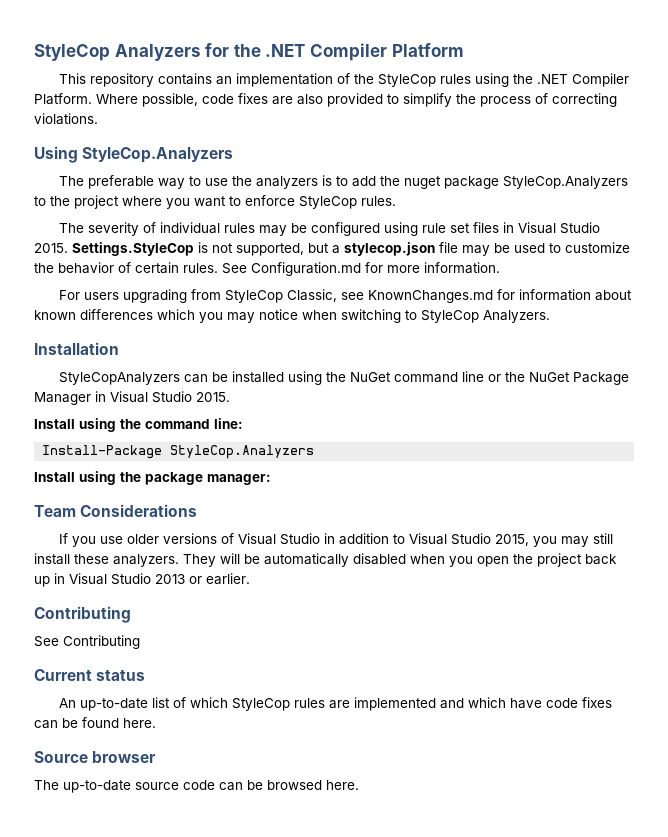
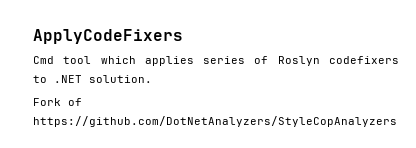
- StyleCop Analyzers for the .NET Compiler Platform
- This repository contains an implementation of the StyleCop rules using the .NET Compiler Platform. Where possible, code fixes are also provided to simplify the process of correcting violations.
- Using StyleCop.Analyzers
- The preferable way to use the analyzers is to add the nuget package StyleCop.Analyzers to the project where you want to enforce StyleCop rules.
- The severity of individual rules may be configured using rule set files in Visual Studio 2015. Settings.StyleCop is not supported, but a stylecop.json file may be used to customize the behavior of certain rules. See Configuration.md for more information.
- For users upgrading from StyleCop Classic, see KnownChanges.md for information about known differences which you may notice when switching to StyleCop Analyzers.
- Installation
- StyleCopAnalyzers can be installed using the NuGet command line or the NuGet Package Manager in Visual Studio 2015.
- Install using the command line:
- Install-Package StyleCop.Analyzers
- Install using the package manager:
- Team Considerations
- If you use older versions of Visual Studio in addition to Visual Studio 2015, you may still install these analyzers. They will be automatically disabled when you open the project back up in Visual Studio 2013 or earlier.
- Contributing
- See Contributing
- Current status
- An up-to-date list of which StyleCop rules are implemented and which have code fixes can be found here.
- Source browser
- The up-to-date source code can be browsed here.
+ ApplyCodeFixers
+ Cmd tool which applies series of Roslyn codefixers to .NET solution.
+ Fork of https://github.com/DotNetAnalyzers/StyleCopAnalyzers

